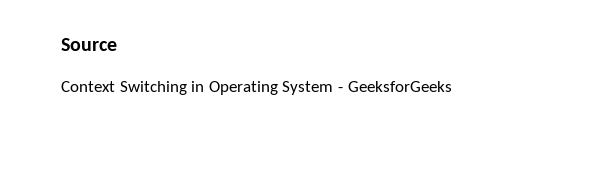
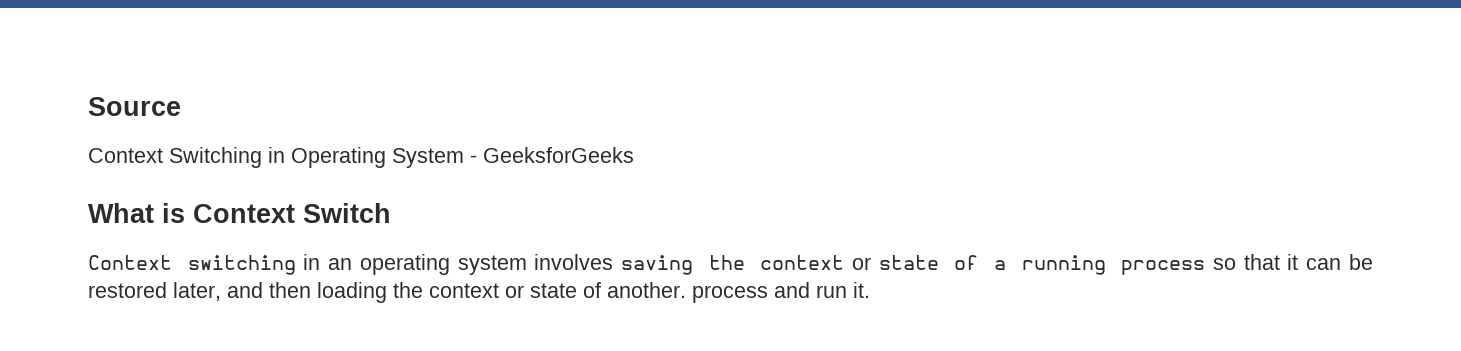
+ What is Context Switch
+ Context switching in an operating system involves saving the context or state of a running process so that it can be restored later, and then loading the context or state of another. process and run it.

